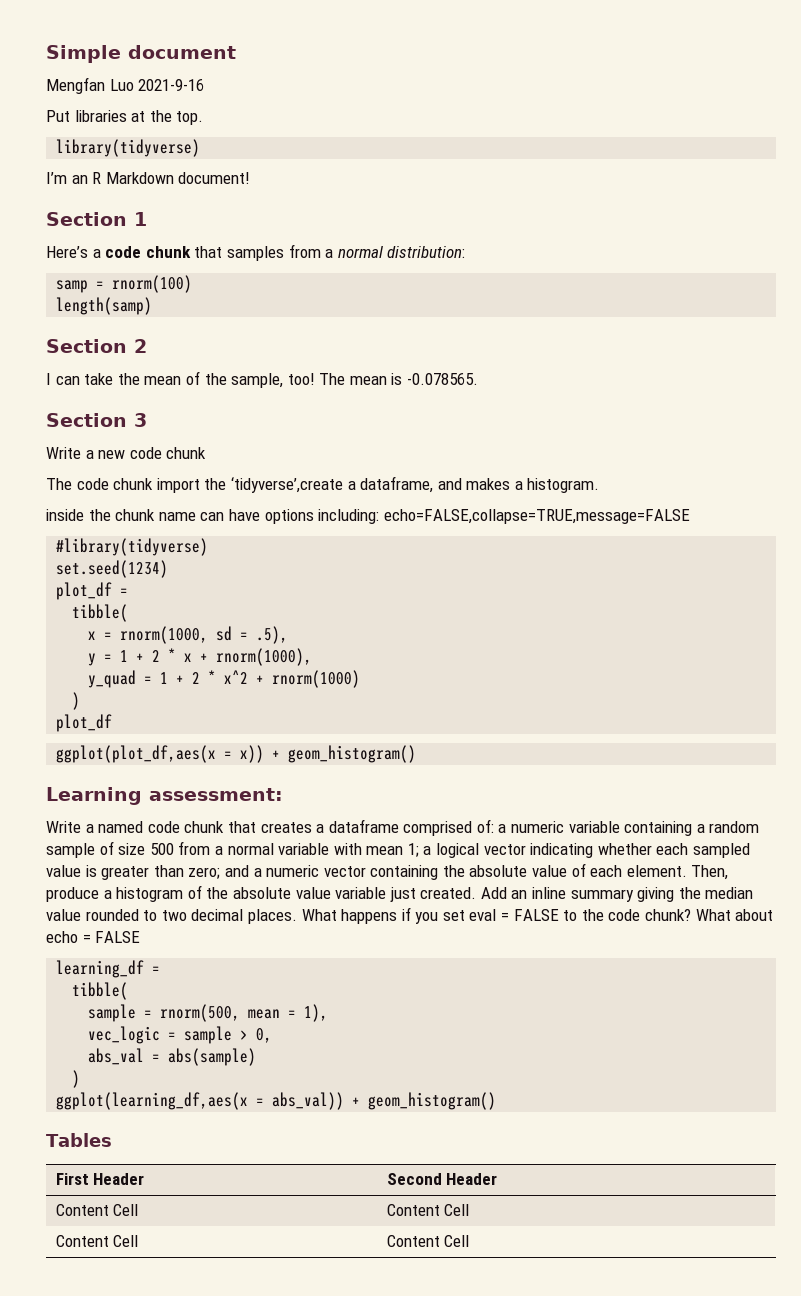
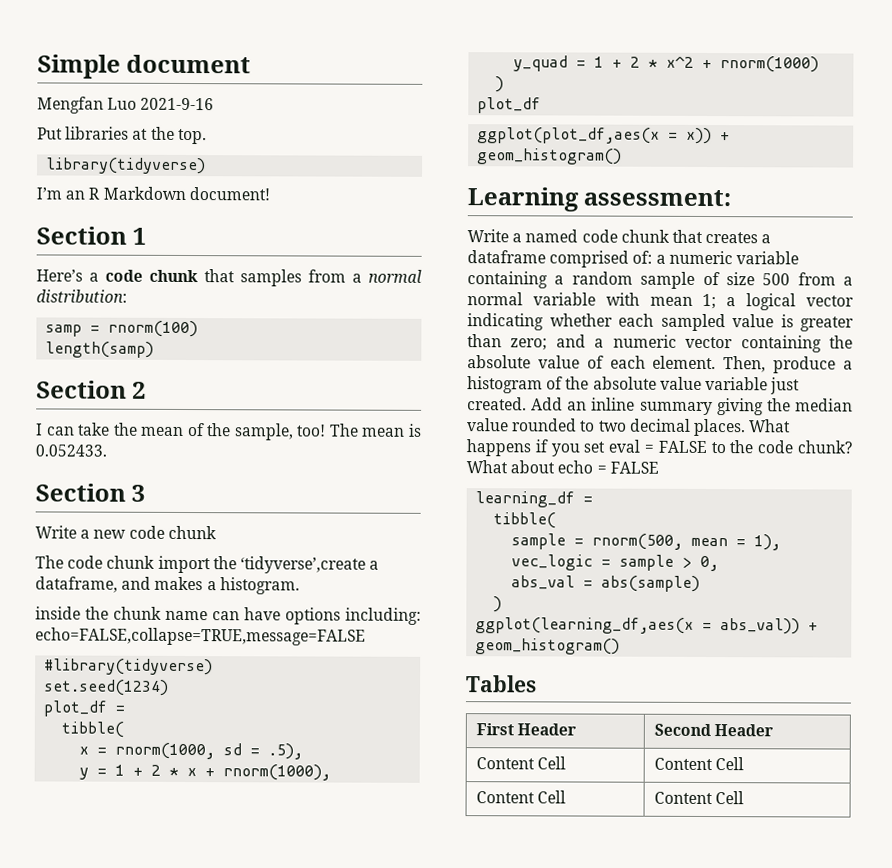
- The mean is -0.078565.
+ The mean is 0.052433.

